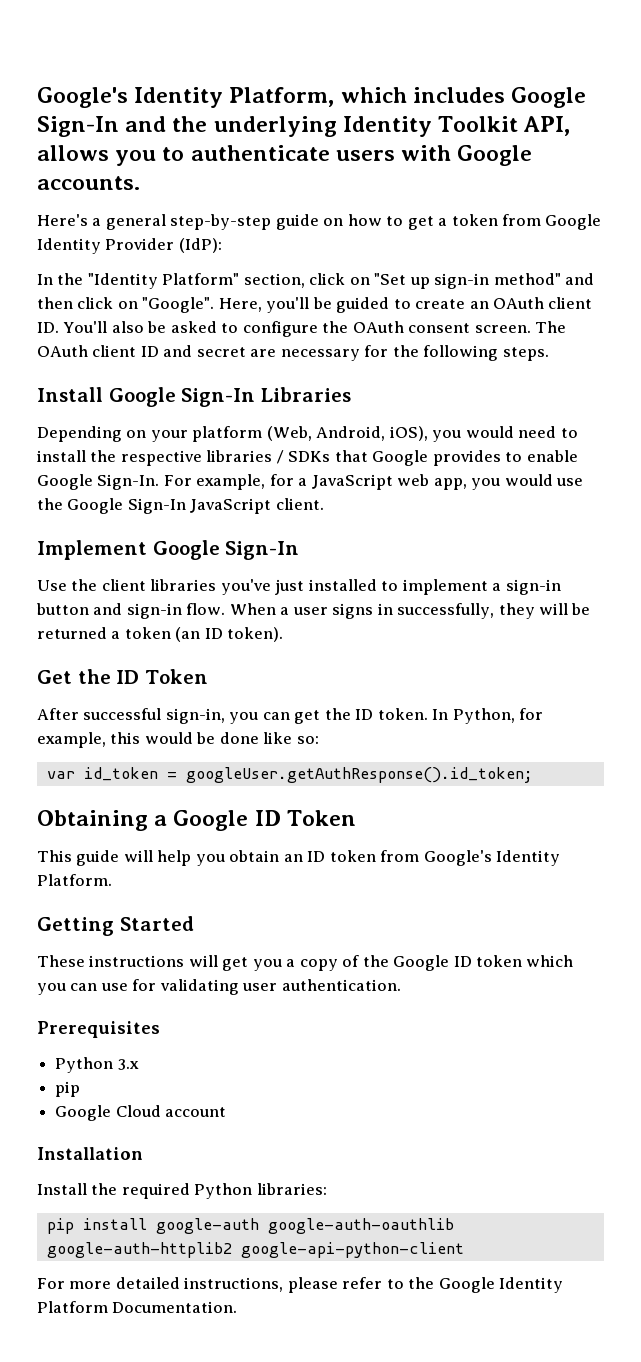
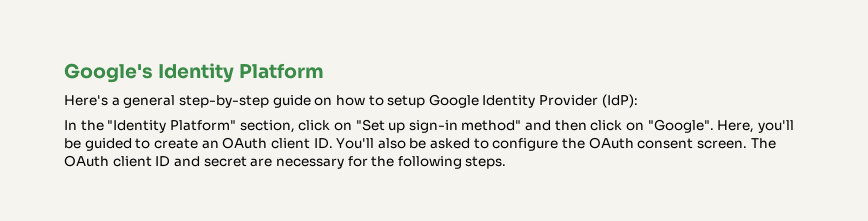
- Google's Identity Platform, which includes Google Sign-In and the underlying Identity Toolkit API, allows you to authenticate users with Google accounts.
+ Google's Identity Platform
- Here's a general step-by-step guide on how to get a token from Google Identity Provider (IdP):
+ Here's a general step-by-step guide on how to setup Google Identity Provider (IdP):
- Install Google Sign-In Libraries
- Depending on your platform (Web, Android, iOS), you would need to install the respective libraries / SDKs that Google provides to enable Google Sign-In. For example, for a JavaScript web app, you would use the Google Sign-In JavaScript client.
- Implement Google Sign-In
- Use the client libraries you've just installed to implement a sign-in button and sign-in flow. When a user signs in successfully, they will be returned a token (an ID token).
- Get the ID Token
- After successful sign-in, you can get the ID token. In Python, for example, this would be done like so:
- var id_token = googleUser.getAuthResponse().id_token;
- Obtaining a Google ID Token
- This guide will help you obtain an ID token from Google's Identity Platform.
- Getting Started
- These instructions will get you a copy of the Google ID token which you can use for validating user authentication.
- Prerequisites
- Python 3.x
- pip
- Google Cloud account
- Installation
- Install the required Python libraries:
- pip install google-auth google-auth-oauthlib google-auth-httplib2 google-api-python-client
- For more detailed instructions, please refer to the Google Identity Platform Documentation.

